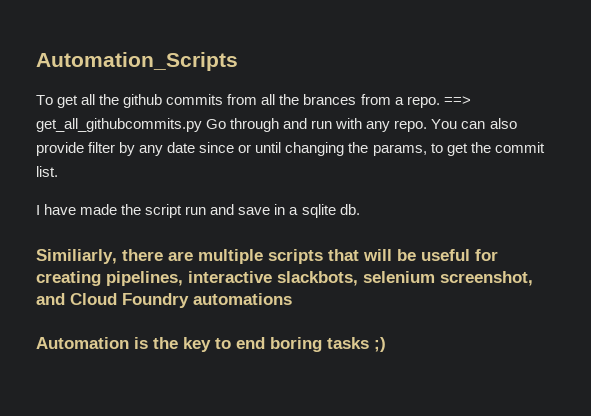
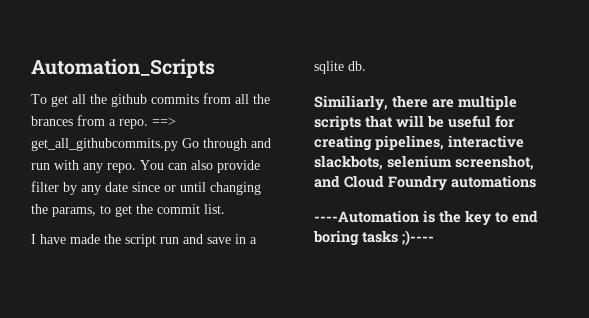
- Automation is the key to end boring tasks ;)
+ ----Automation is the key to end boring tasks ;)----

